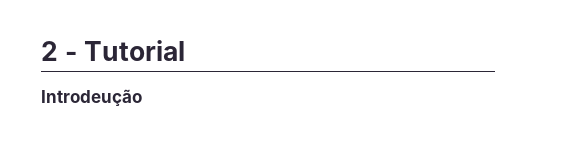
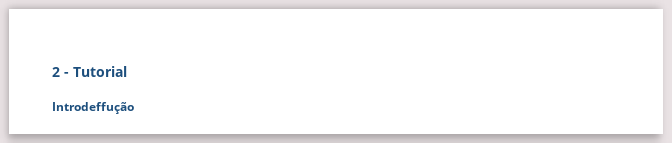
- Introdeução
+ Introdeffução

